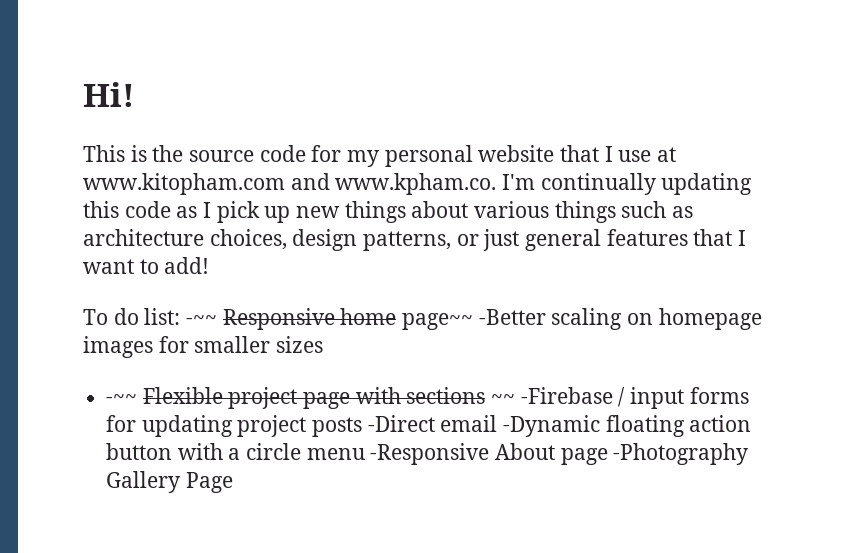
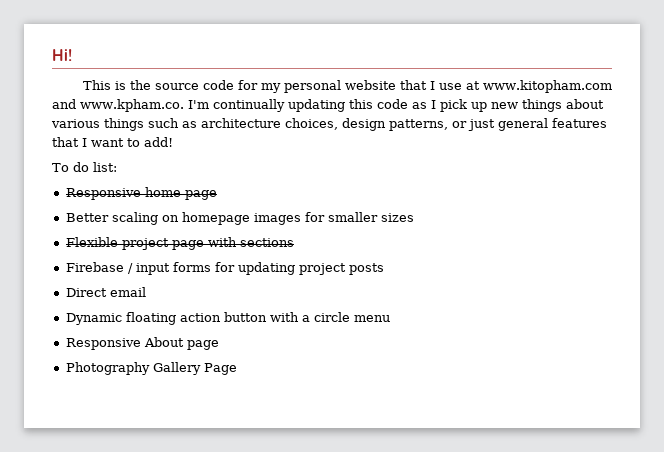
- To do list: -~~ Responsive home page~~ -Better scaling on homepage images for smaller sizes
+ To do list:
+ Responsive home page
+ Better scaling on homepage images for smaller sizes
- -~~ Flexible project page with sections ~~ -Firebase / input forms for updating project posts -Direct email -Dynamic floating action button with a circle menu -Responsive About page -Photography Gallery Page
+ Flexible project page with sections
+ Firebase / input forms for updating project posts
+ Direct email
+ Dynamic floating action button with a circle menu
+ Responsive About page
+ Photography Gallery Page

